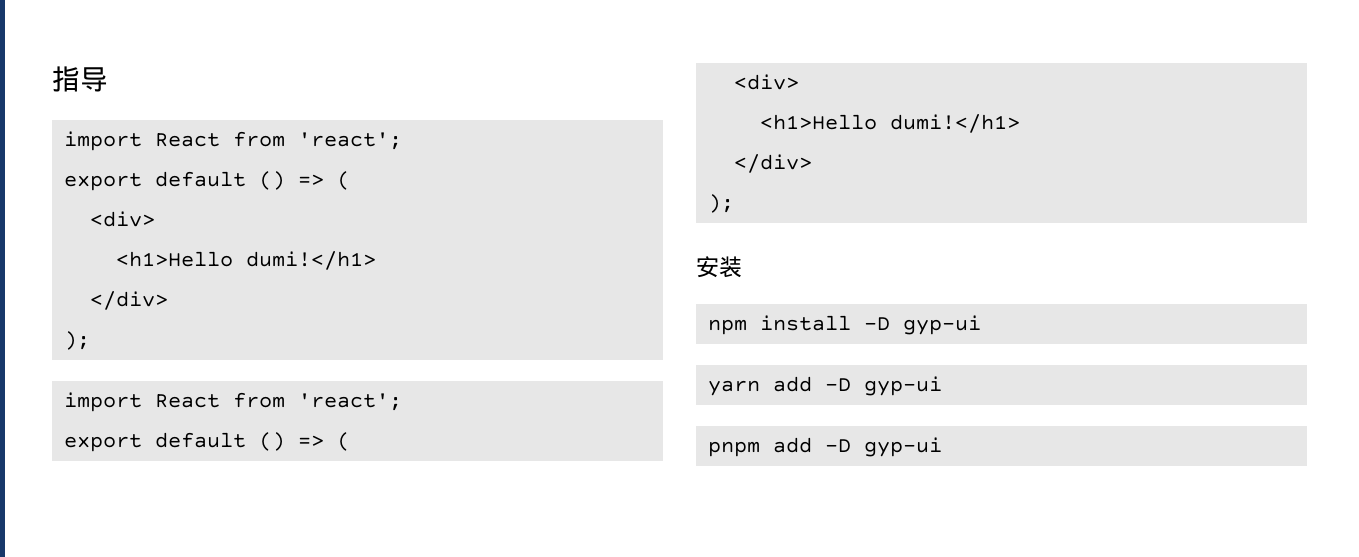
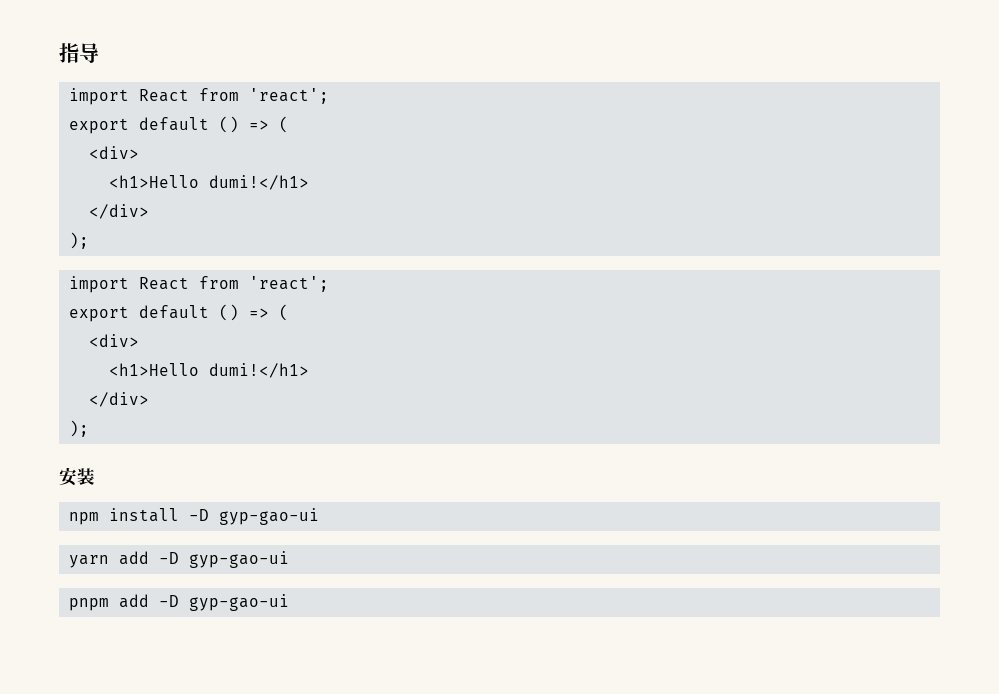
- npm install -D gyp-ui
+ npm install -D gyp-gao-ui
- yarn add -D gyp-ui
+ yarn add -D gyp-gao-ui
- pnpm add -D gyp-ui
+ pnpm add -D gyp-gao-ui

